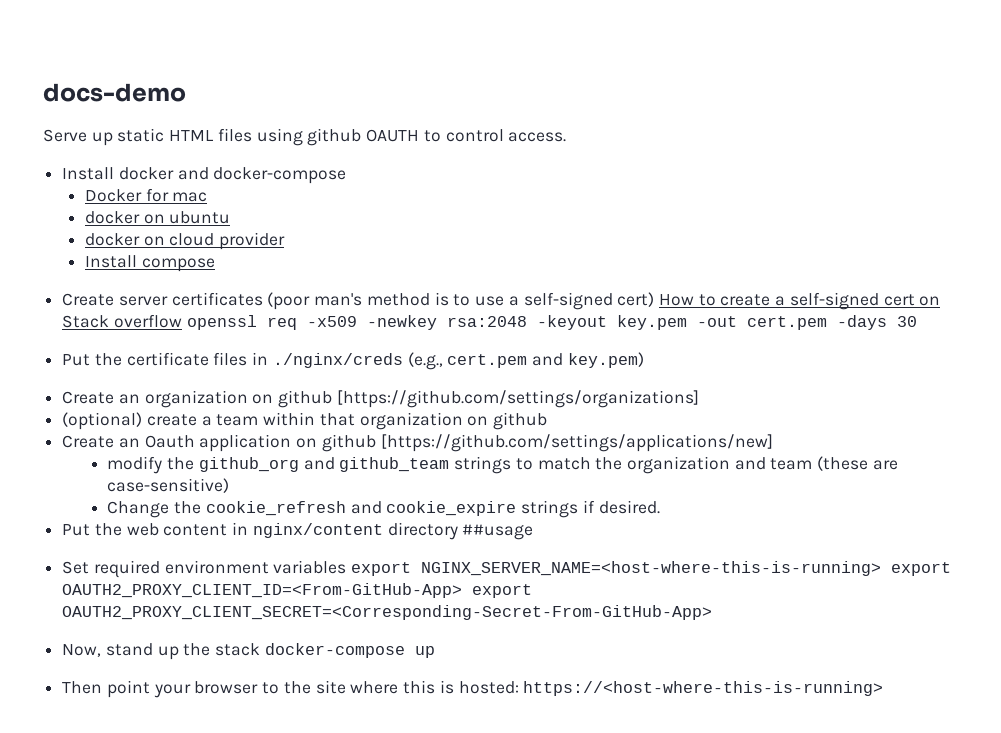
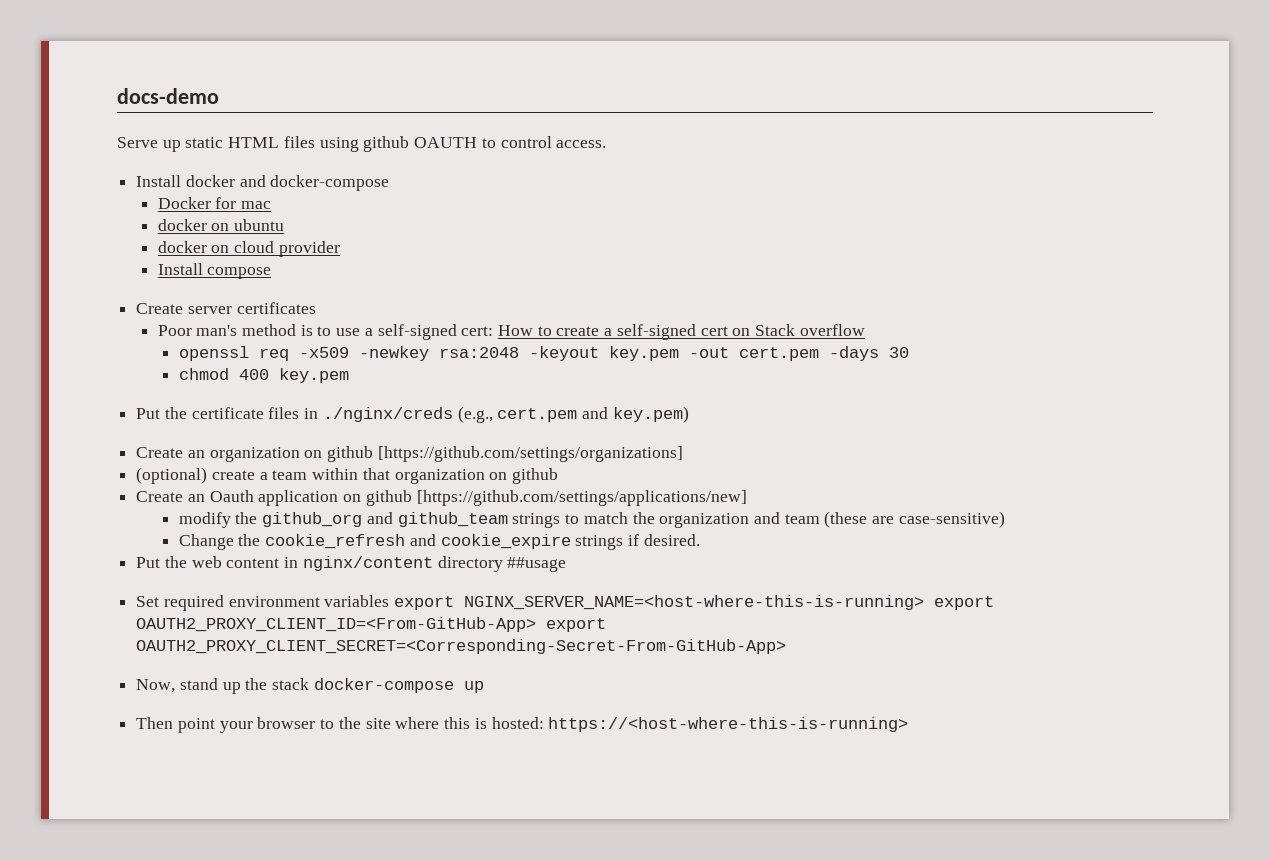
- Create server certificates (poor man's method is to use a self-signed cert) How to create a self-signed cert on Stack overflow openssl req -x509 -newkey rsa:2048 -keyout key.pem -out cert.pem -days 30
+ Create server certificates
+ Poor man's method is to use a self-signed cert: How to create a self-signed cert on Stack overflow
+ openssl req -x509 -newkey rsa:2048 -keyout key.pem -out cert.pem -days 30
+ chmod 400 key.pem

